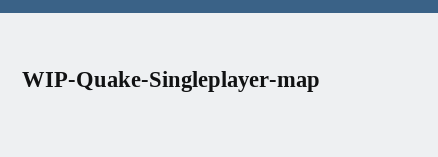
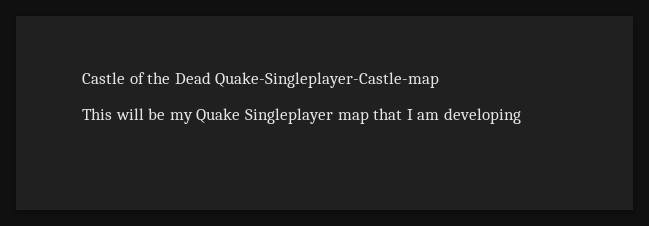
- WIP-Quake-Singleplayer-map
+ Castle of the Dead Quake-Singleplayer-Castle-map
+ This will be my Quake Singleplayer map that I am developing

